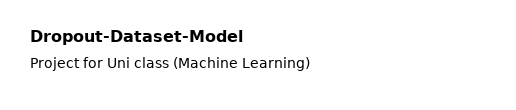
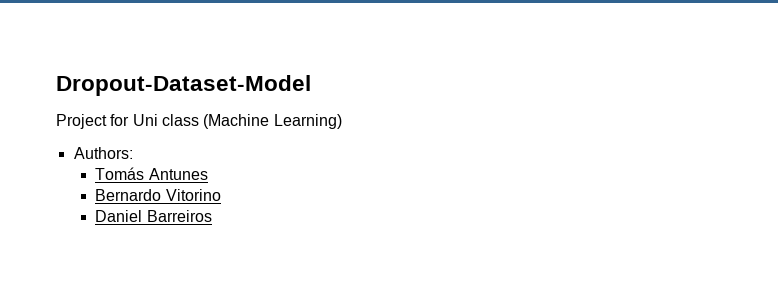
+ Authors:
+ Tomás Antunes
+ Bernardo Vitorino
+ Daniel Barreiros

